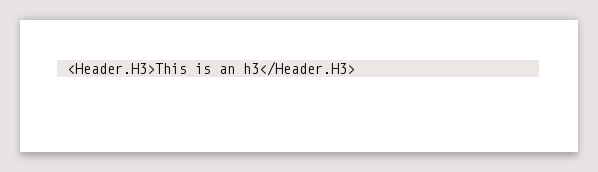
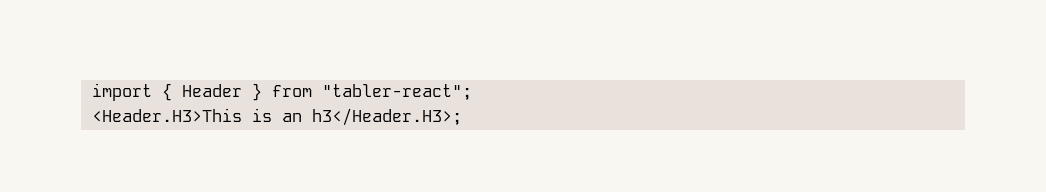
+ import { Header } from "tabler-react";
- <Header.H3>This is an h3</Header.H3>
+ <Header.H3>This is an h3</Header.H3>;

